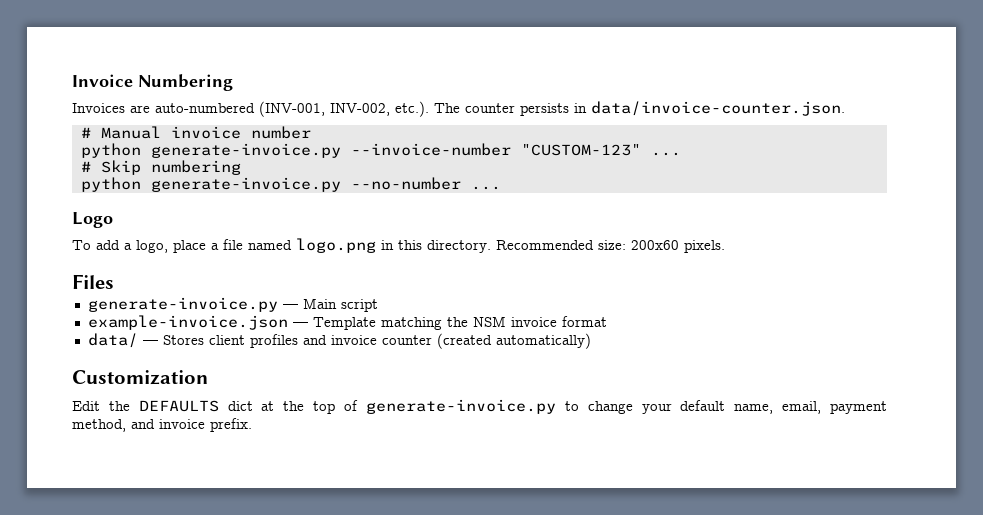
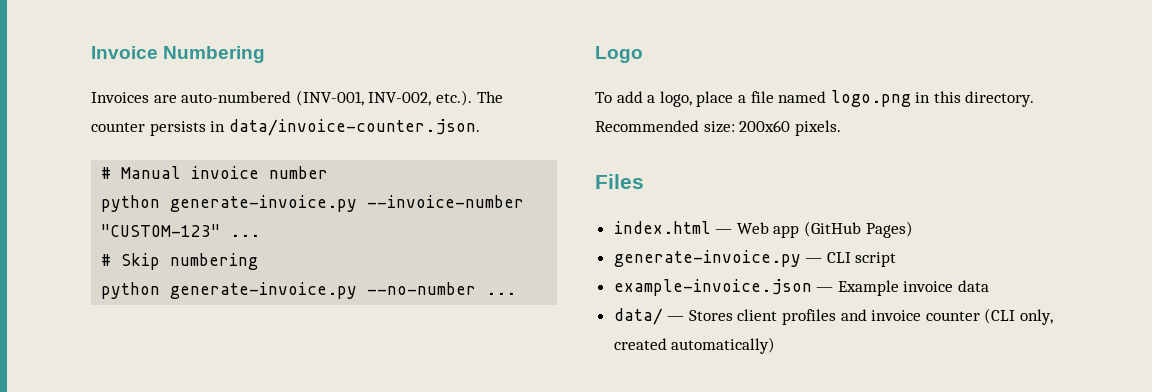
+ index.html — Web app (GitHub Pages)
- generate-invoice.py — Main script
+ generate-invoice.py — CLI script
- example-invoice.json — Template matching the NSM invoice format
+ example-invoice.json — Example invoice data
- data/ — Stores client profiles and invoice counter (created automatically)
- Customization
- Edit the DEFAULTS dict at the top of generate-invoice.py to change your default name, email, payment method, and invoice prefix.
+ data/ — Stores client profiles and invoice counter (CLI only, created automatically)

